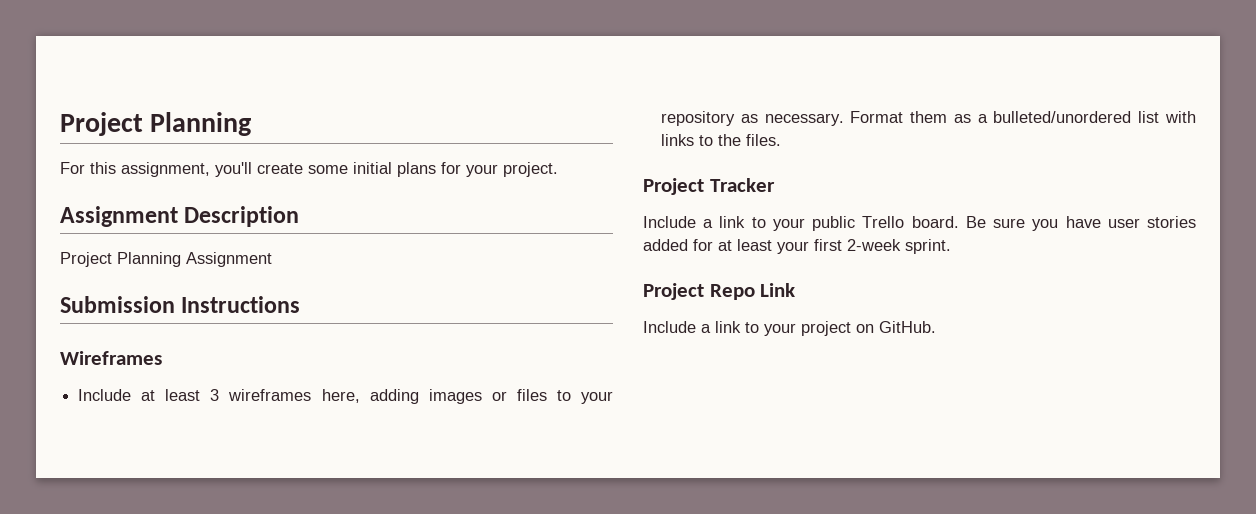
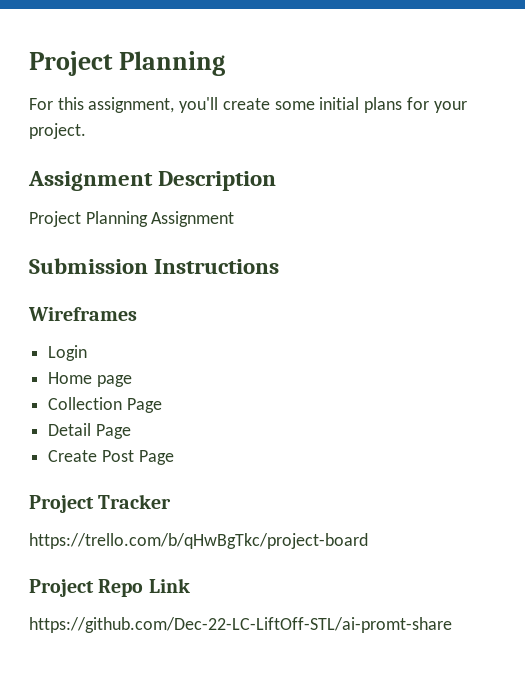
- Include at least 3 wireframes here, adding images or files to your repository as necessary. Format them as a bulleted/unordered list with links to the files.
+ Login
+ Home page
+ Collection Page
+ Detail Page
+ Create Post Page
  Project Tracker
- Include a link to your public Trello board. Be sure you have user stories added for at least your first 2-week sprint.
+ https://trello.com/b/qHwBgTkc/project-board
  Project Repo Link
- Include a link to your project on GitHub.
+ https://github.com/Dec-22-LC-LiftOff-STL/ai-promt-share

